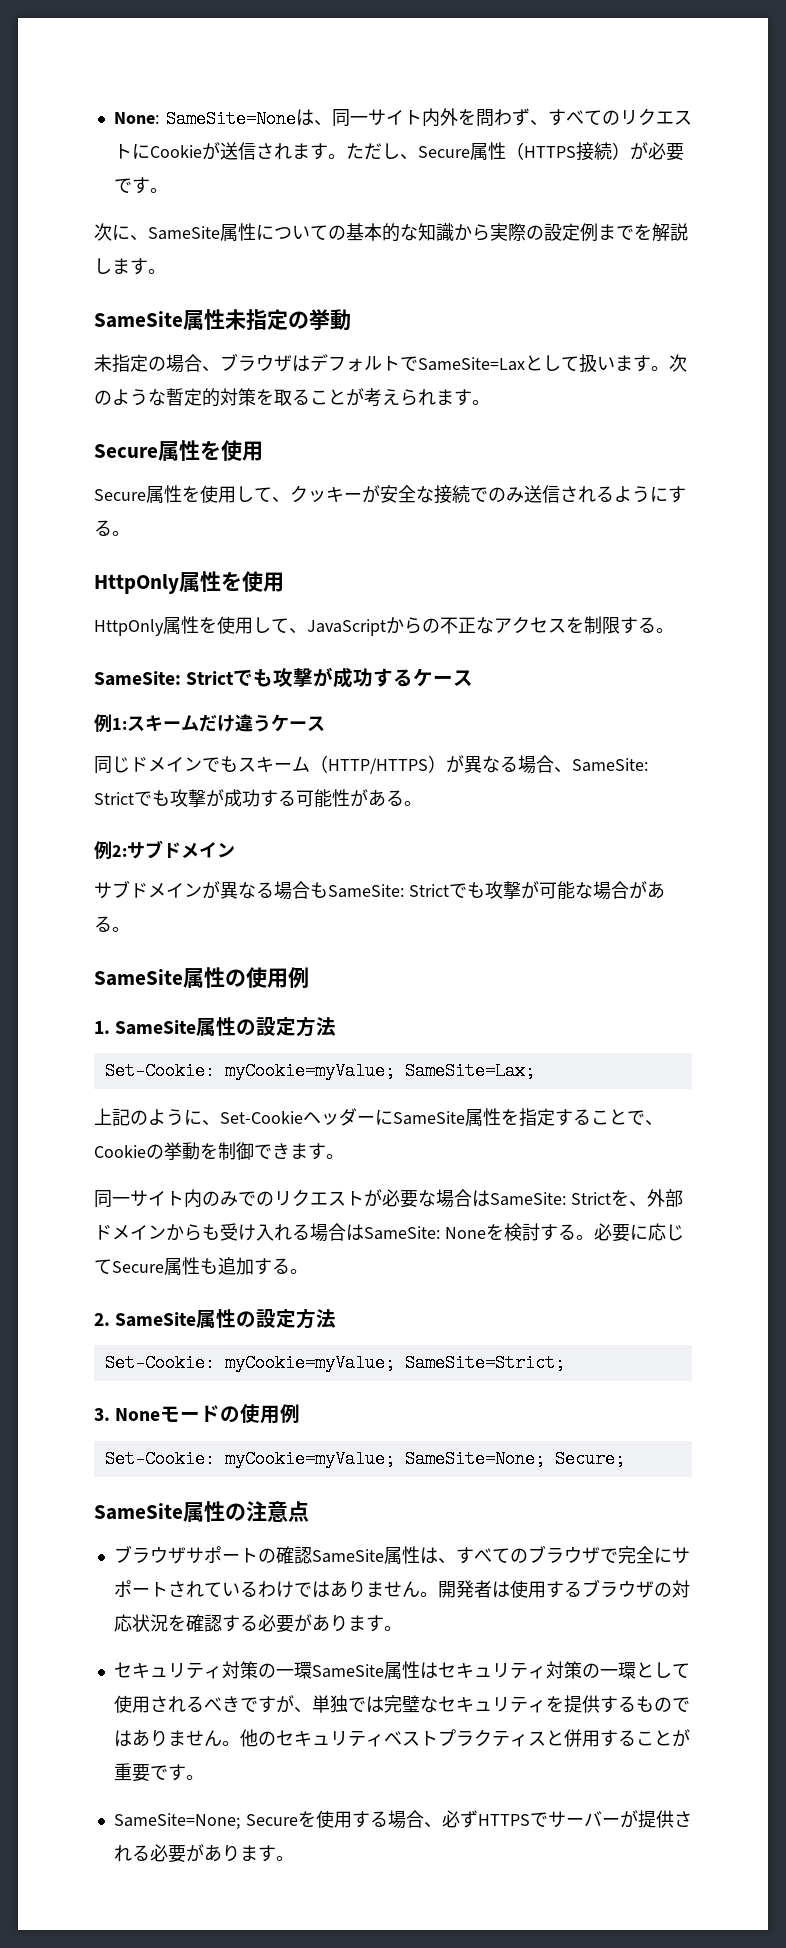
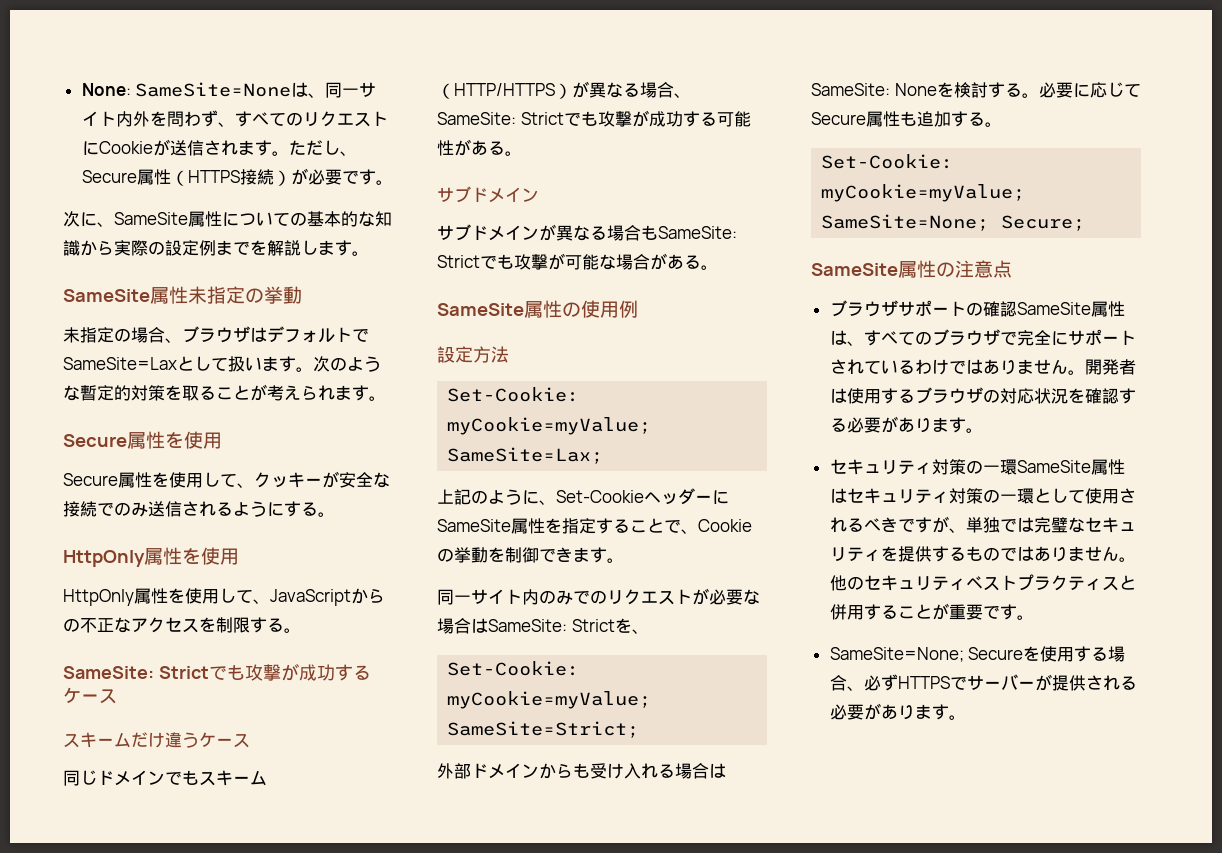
- 例1:スキームだけ違うケース
+ スキームだけ違うケース
  同じドメインでもスキーム（HTTP/HTTPS）が異なる場合、SameSite: Strictでも攻撃が成功する可能性がある。
- 例2:サブドメイン
+ サブドメイン
- 1. SameSite属性の設定方法
+ 設定方法
- 同一サイト内のみでのリクエストが必要な場合はSameSite: Strictを、外部ドメインからも受け入れる場合はSameSite: Noneを検討する。
+ 同一サイト内のみでのリクエストが必要な場合はSameSite: Strictを、
+ Set-Cookie: myCookie=myValue; SameSite=Strict;
+ 外部ドメインからも受け入れる場合はSameSite: Noneを検討する。
- 2. SameSite属性の設定方法
- Set-Cookie: myCookie=myValue; SameSite=Strict;
- 3. Noneモードの使用例

